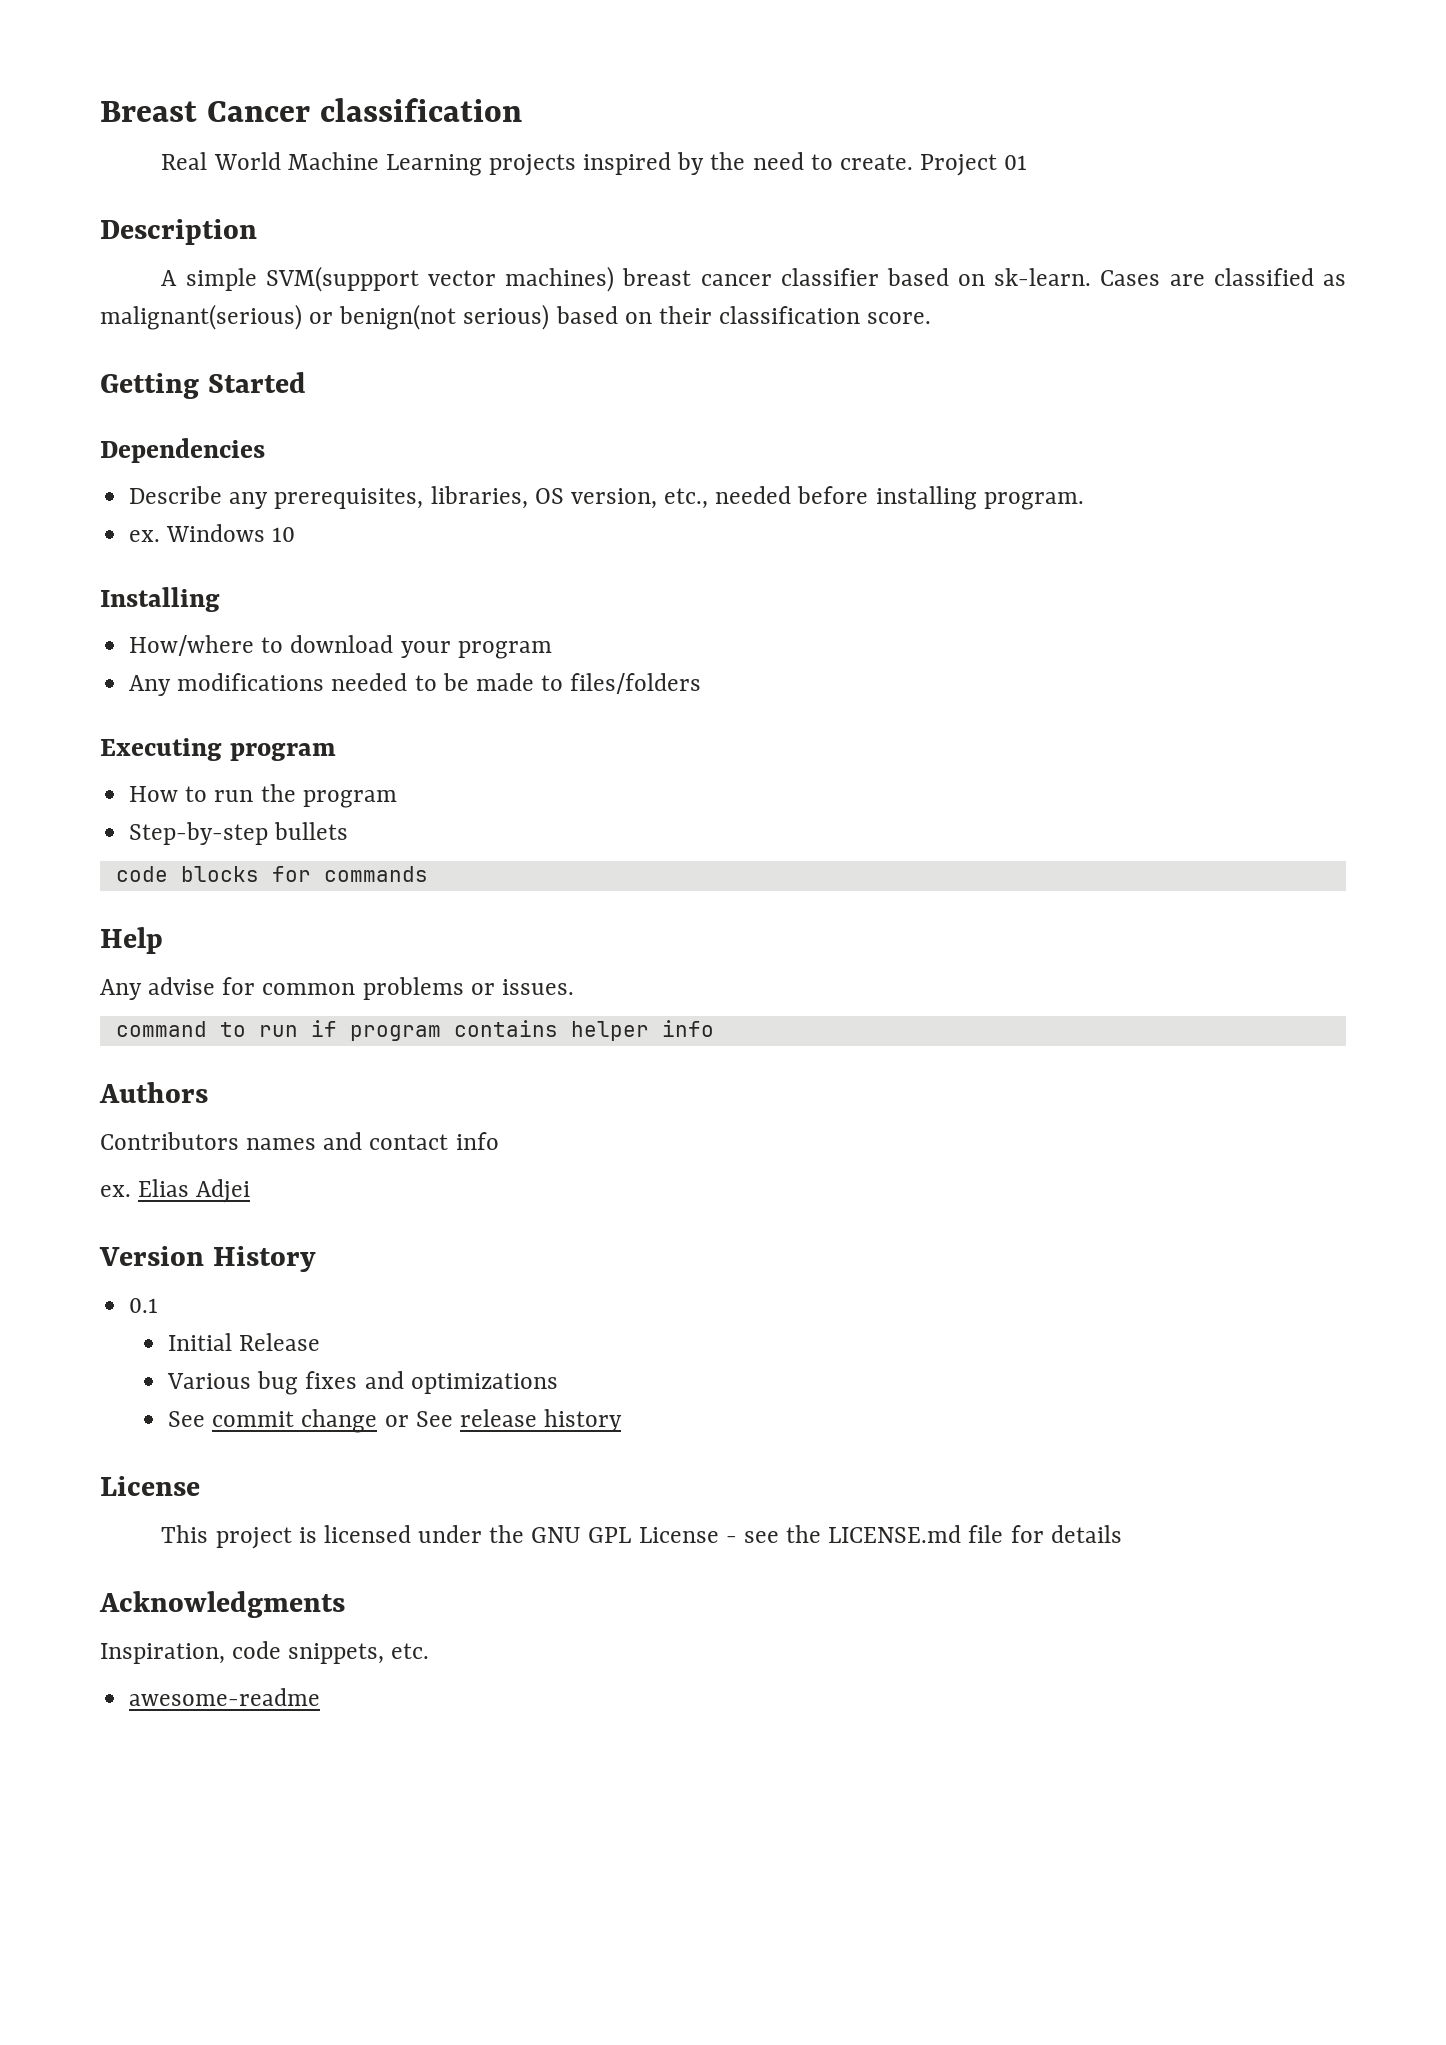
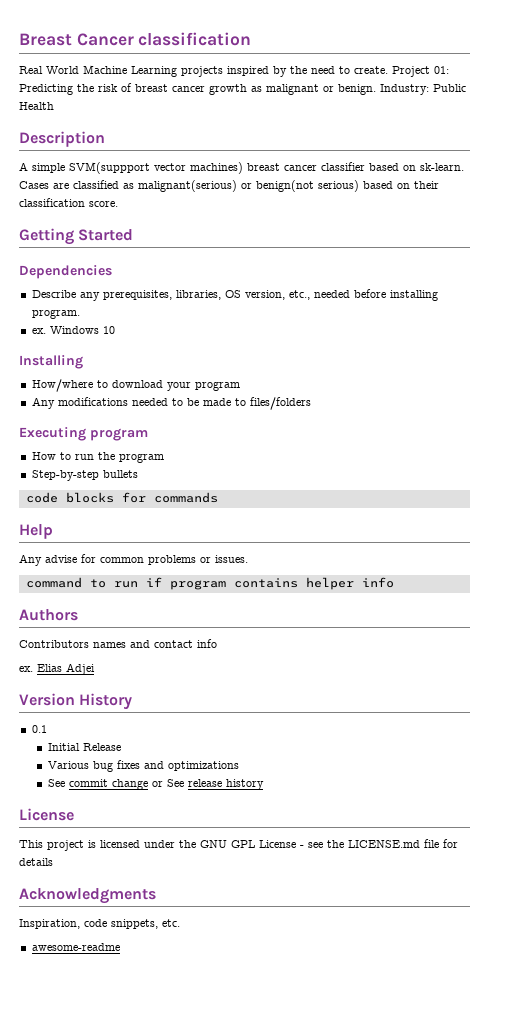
- Project 01
+ Project 01: Predicting the risk of breast cancer growth as malignant or benign. Industry: Public Health

